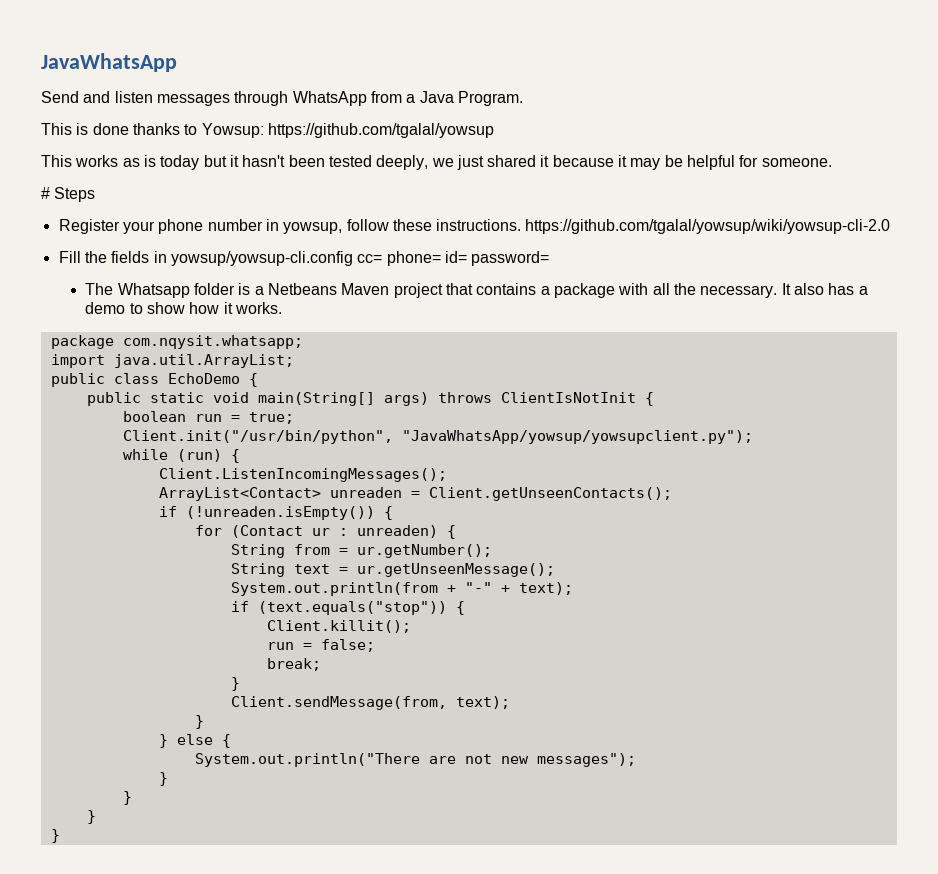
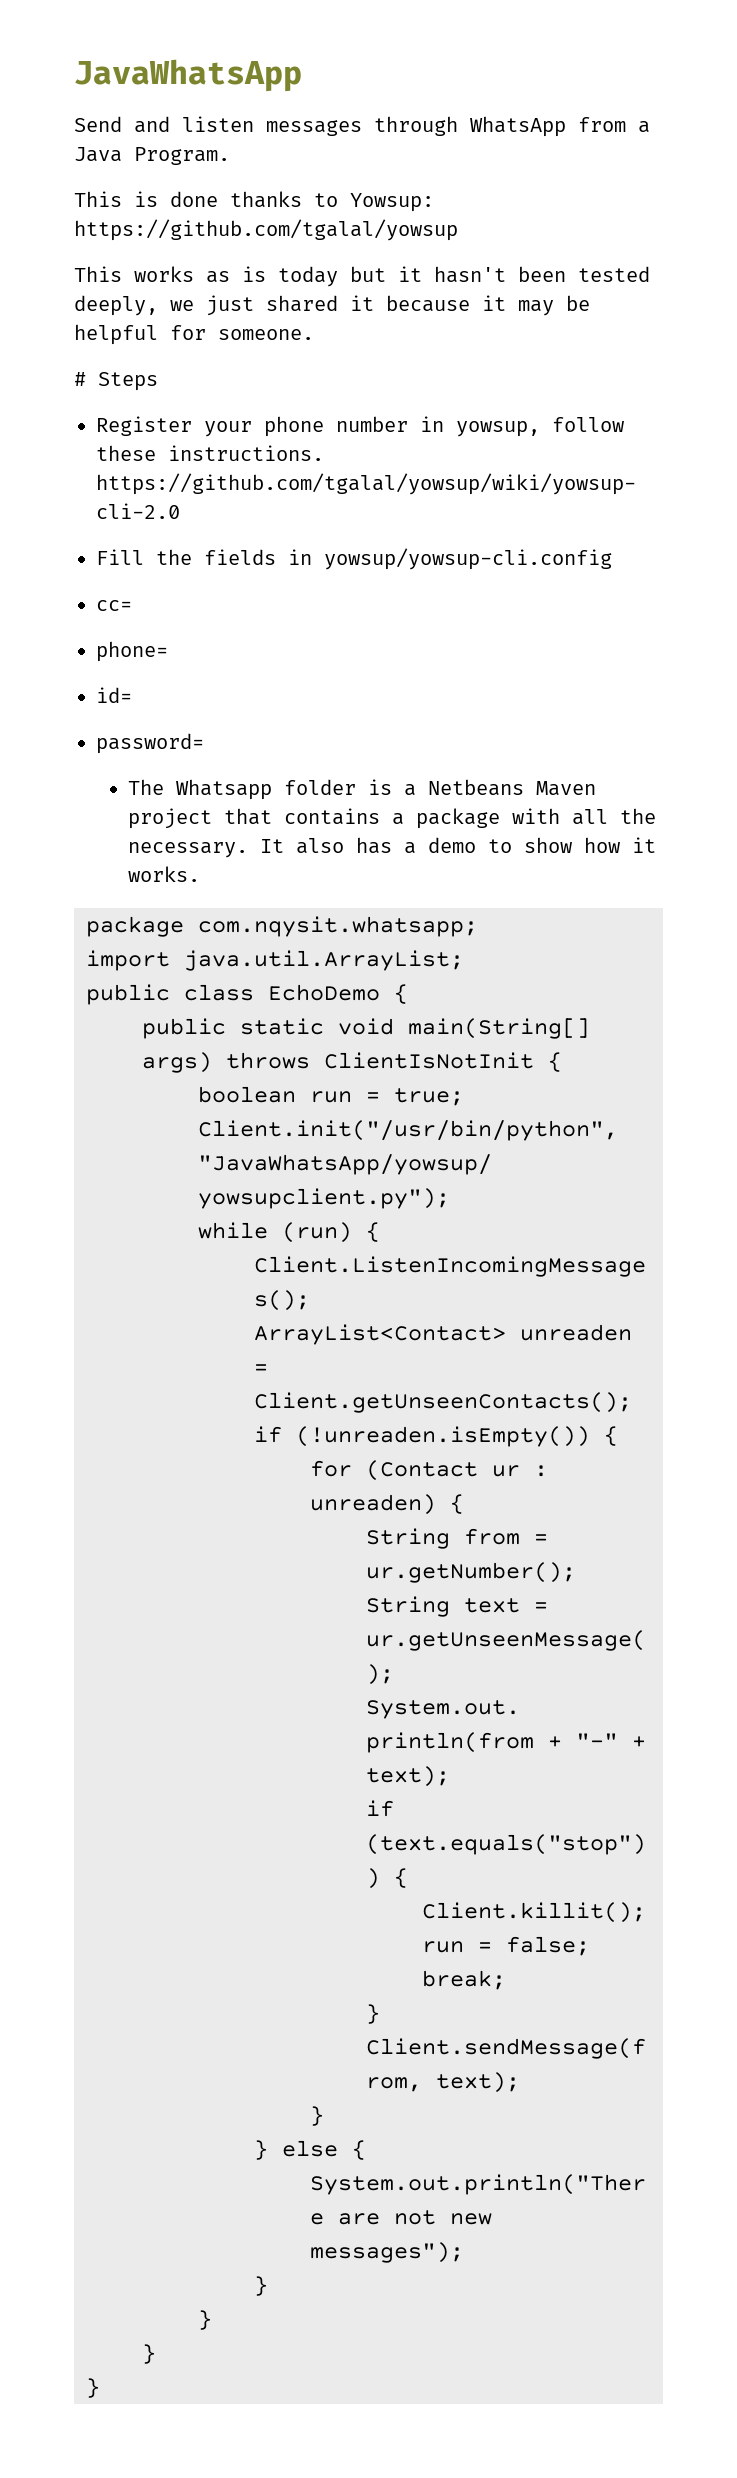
- Fill the fields in yowsup/yowsup-cli.config cc= phone= id= password=
+ Fill the fields in yowsup/yowsup-cli.config
+ cc=
+ phone=
+ id=
+ password=

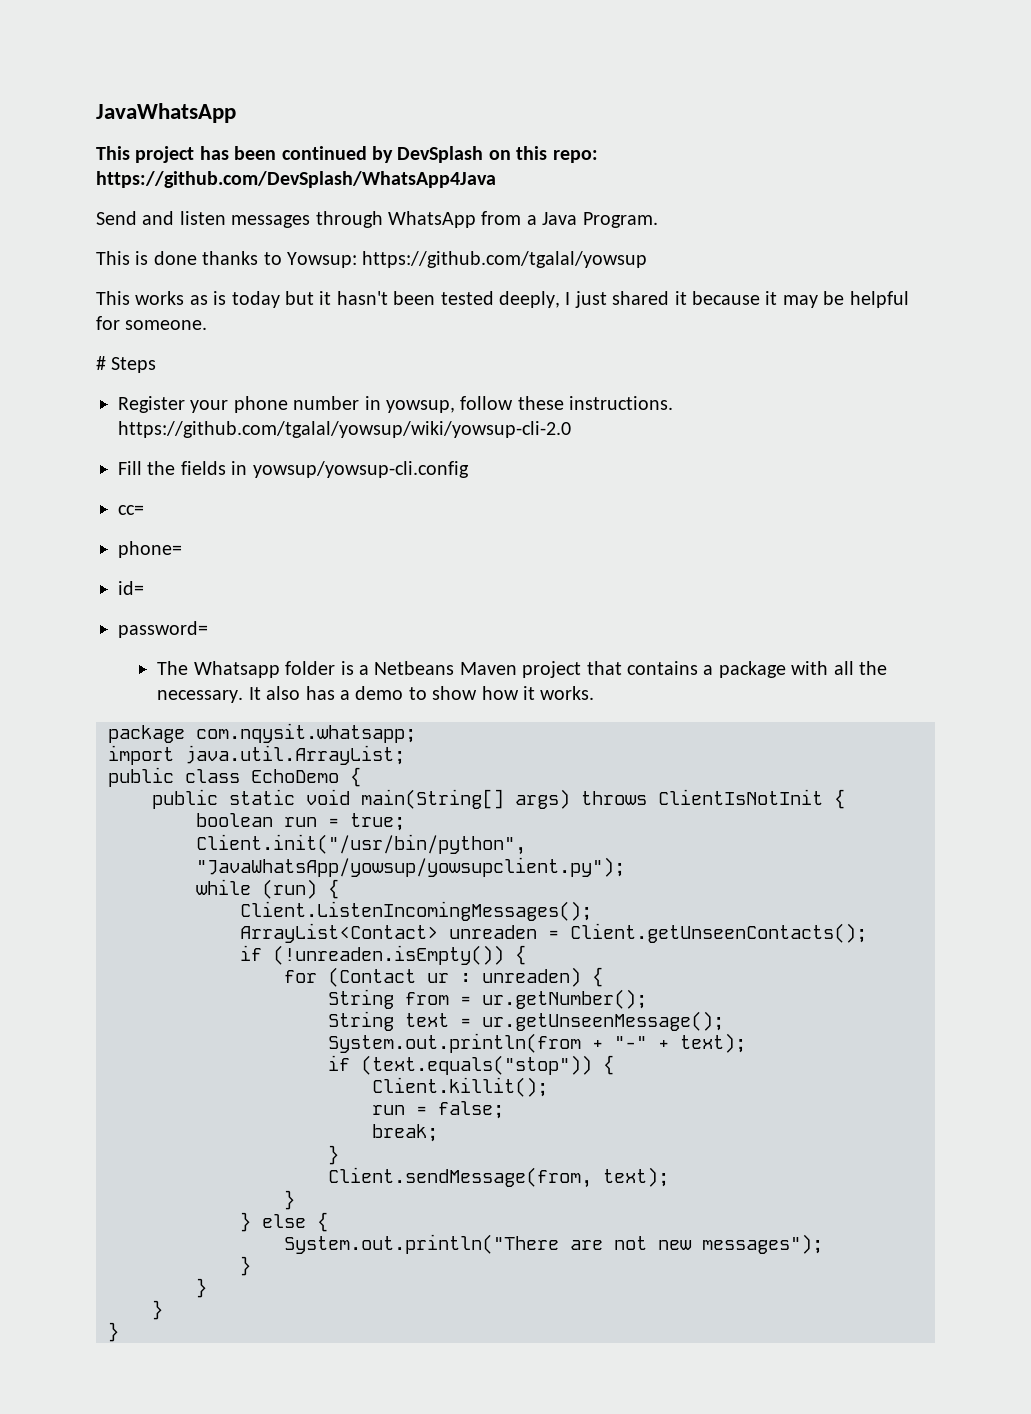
+ This project has been continued by DevSplash on this repo: https://github.com/DevSplash/WhatsApp4Java
- This works as is today but it hasn't been tested deeply, we just shared it because it may be helpful for someone.
+ This works as is today but it hasn't been tested deeply, I just shared it because it may be helpful for someone.

